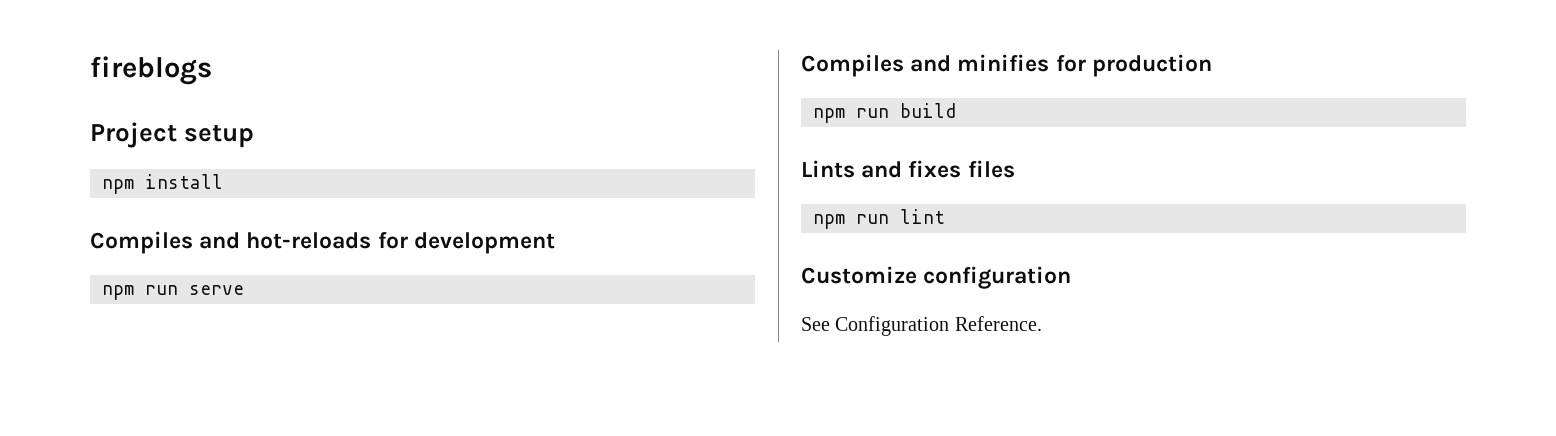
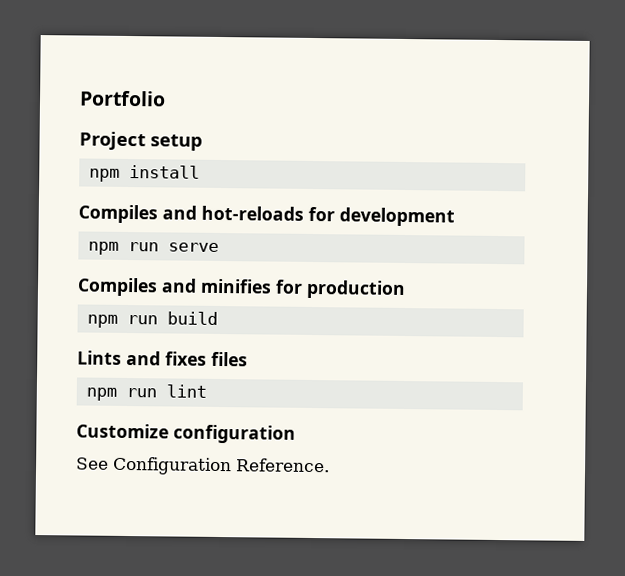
- fireblogs
+ Portfolio

